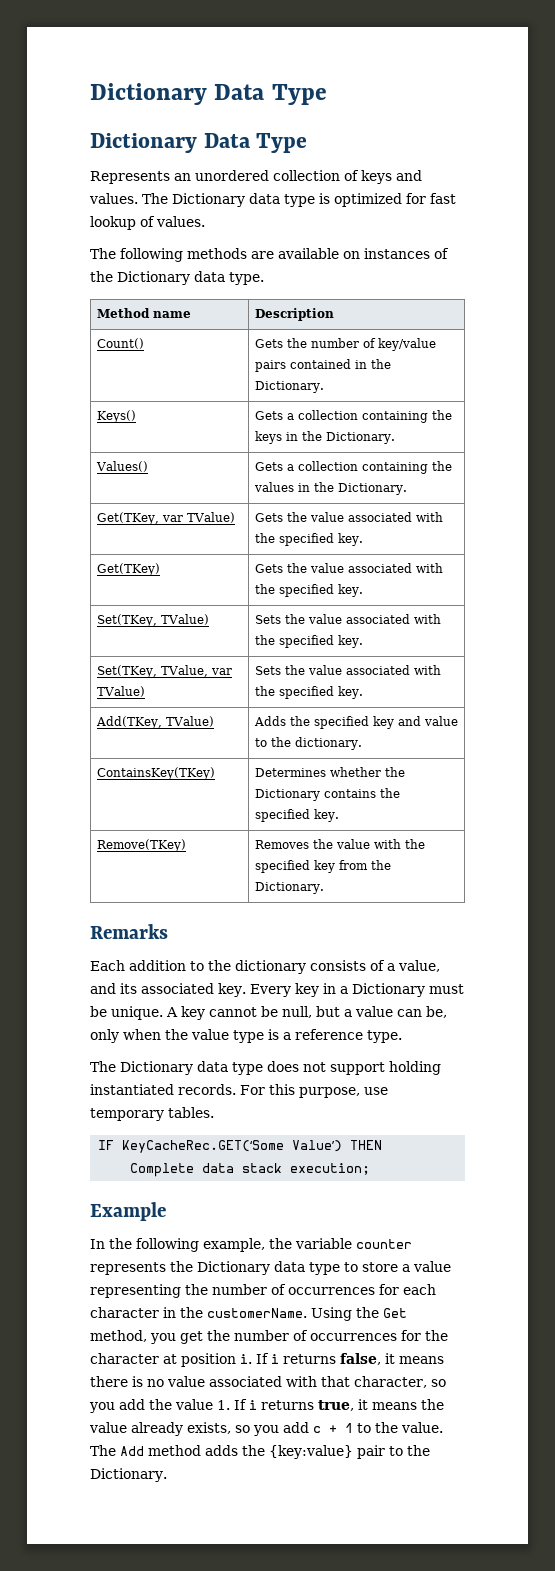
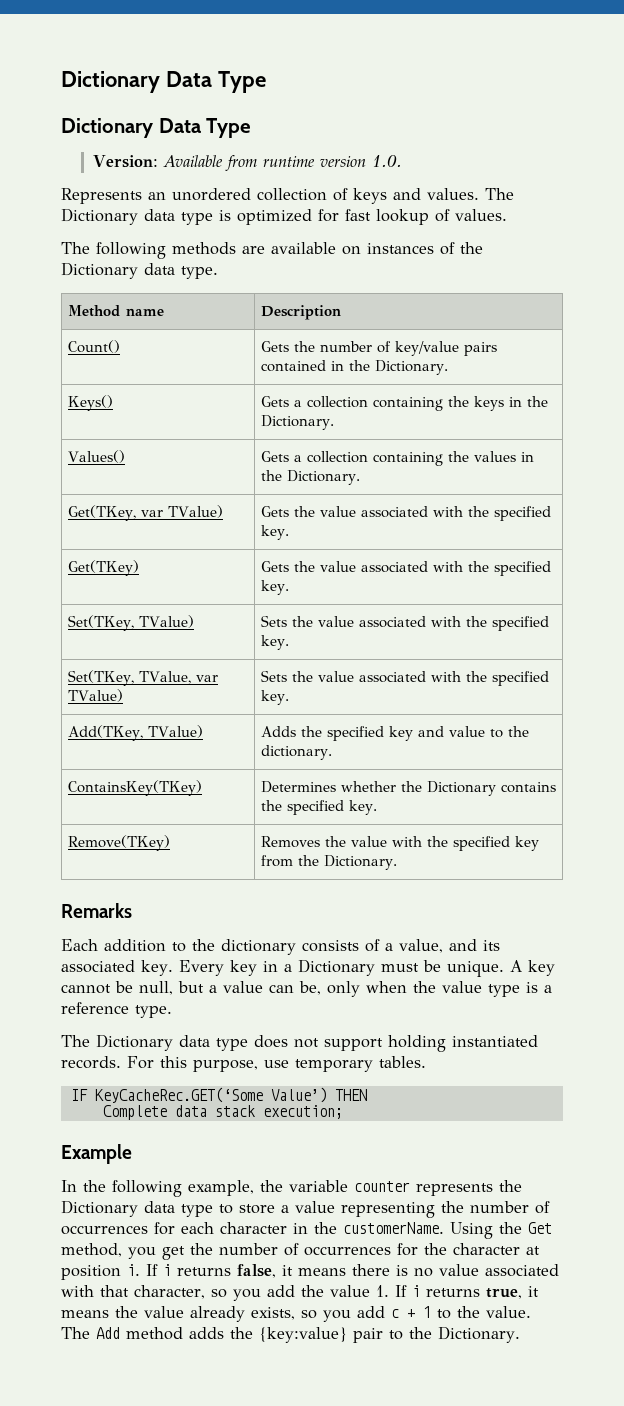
+ Version: Available from runtime version 1.0.

